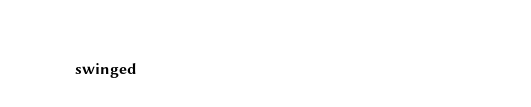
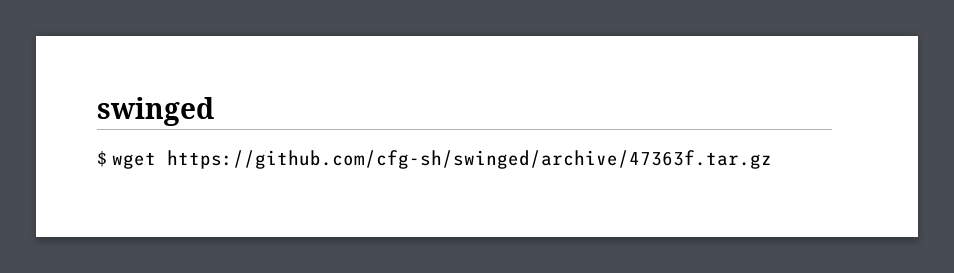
+ $ wget https://github.com/cfg-sh/swinged/archive/47363f.tar.gz

